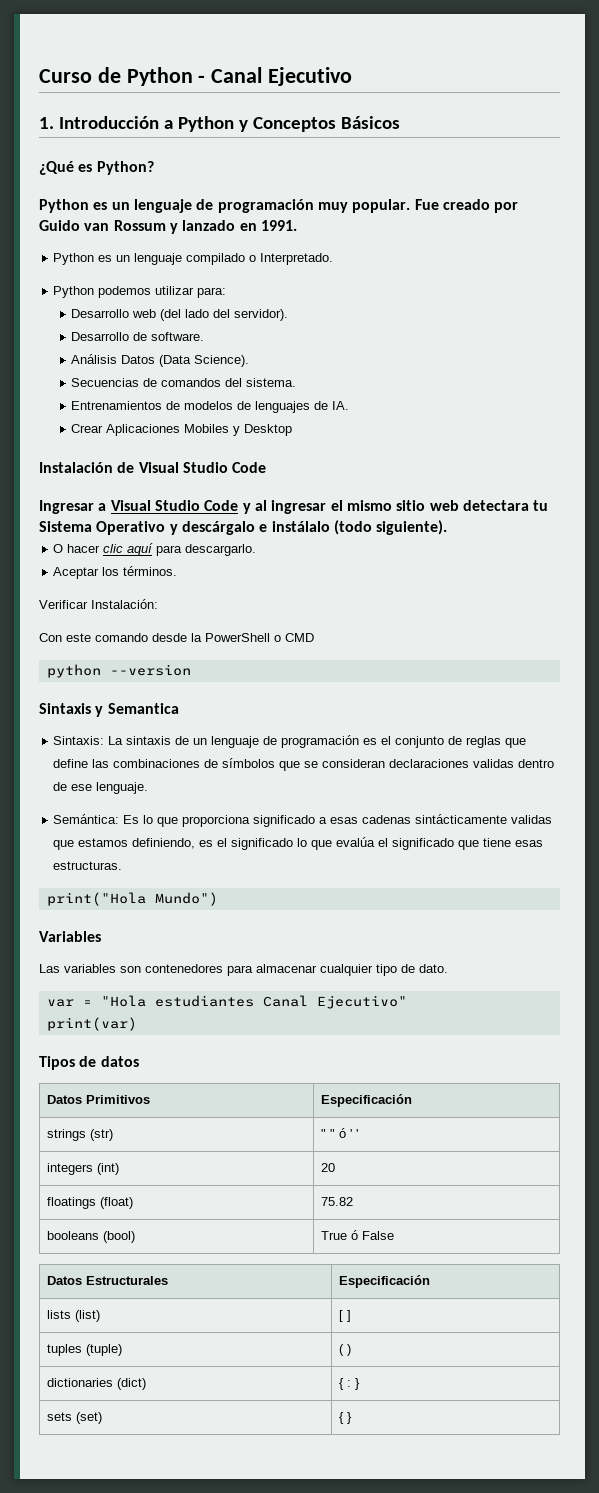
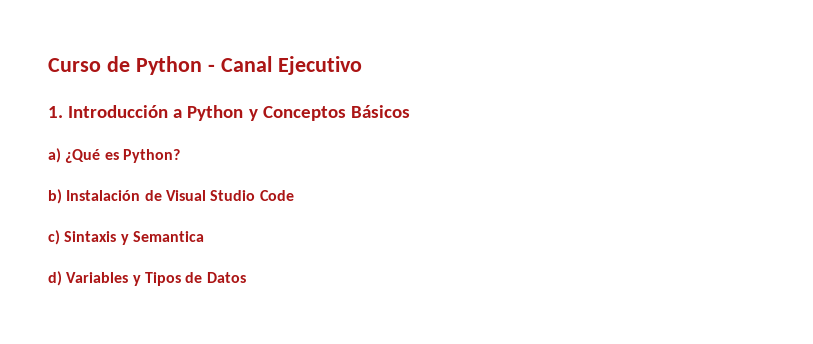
- ¿Qué es Python?
+ a) ¿Qué es Python?
- Python es un lenguaje de programación muy popular. Fue creado por Guido van Rossum y lanzado en 1991.
- Python es un lenguaje compilado o Interpretado.
- Python podemos utilizar para:
- Desarrollo web (del lado del servidor).
- Desarrollo de software.
- Análisis Datos (Data Science).
- Secuencias de comandos del sistema.
- Entrenamientos de modelos de lenguajes de IA.
- Crear Aplicaciones Mobiles y Desktop
- Instalación de Visual Studio Code
+ b) Instalación de Visual Studio Code
- Ingresar a Visual Studio Code y al ingresar el mismo sitio web detectara tu Sistema Operativo y descárgalo e instálalo (todo siguiente).
- O hacer clic aquí para descargarlo.
- Aceptar los términos.
- Verificar Instalación:
- Con este comando desde la PowerShell o CMD
- python --version
- Sintaxis y Semantica
- Sintaxis: La sintaxis de un lenguaje de programación es el conjunto de reglas que define las combinaciones de símbolos que se consideran declaraciones validas dentro de ese lenguaje.
- Semántica: Es lo que proporciona significado a esas cadenas sintácticamente validas que estamos definiendo, es el significado lo que evalúa el significado que tiene esas estructuras.
- print("Hola Mundo")
- Variables
- Las variables son contenedores para almacenar cualquier tipo de dato.
- var = "Hola estudiantes Canal Ejecutivo"
- print(var)
- Tipos de datos
- Datos Primitivos | Especificación
- strings (str) | " " ó ' '
- integers (int) | 20
- floatings (float) | 75.82
- booleans (bool) | True ó False
- Datos Estructurales | Especificación
- lists (list) | [ ]
- tuples (tuple) | ( )
- dictionaries (dict) | { : }
- sets (set) | { }
+ c) Sintaxis y Semantica
+ d) Variables y Tipos de Datos

